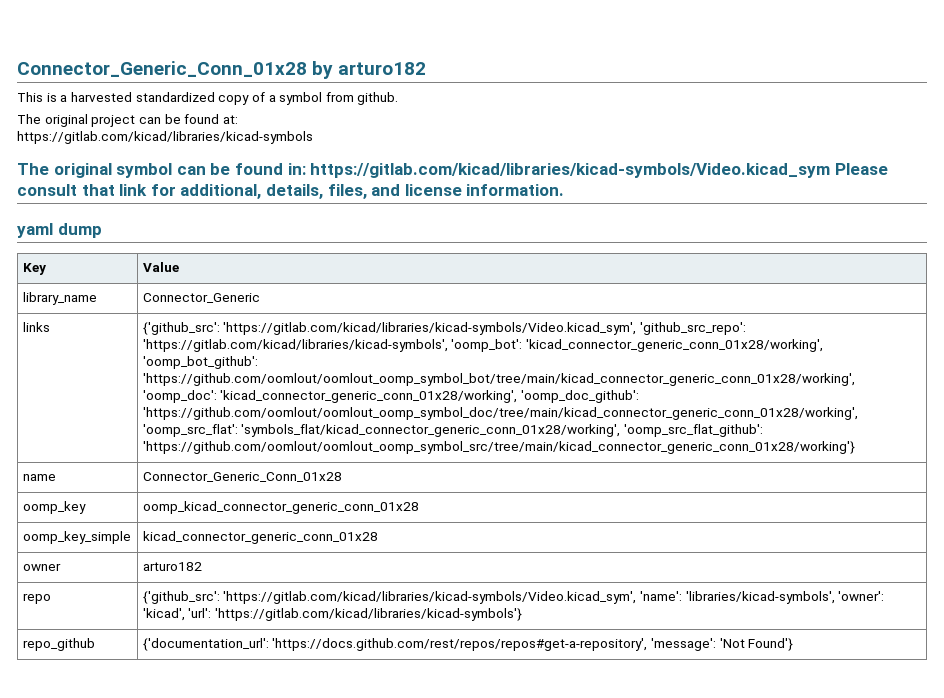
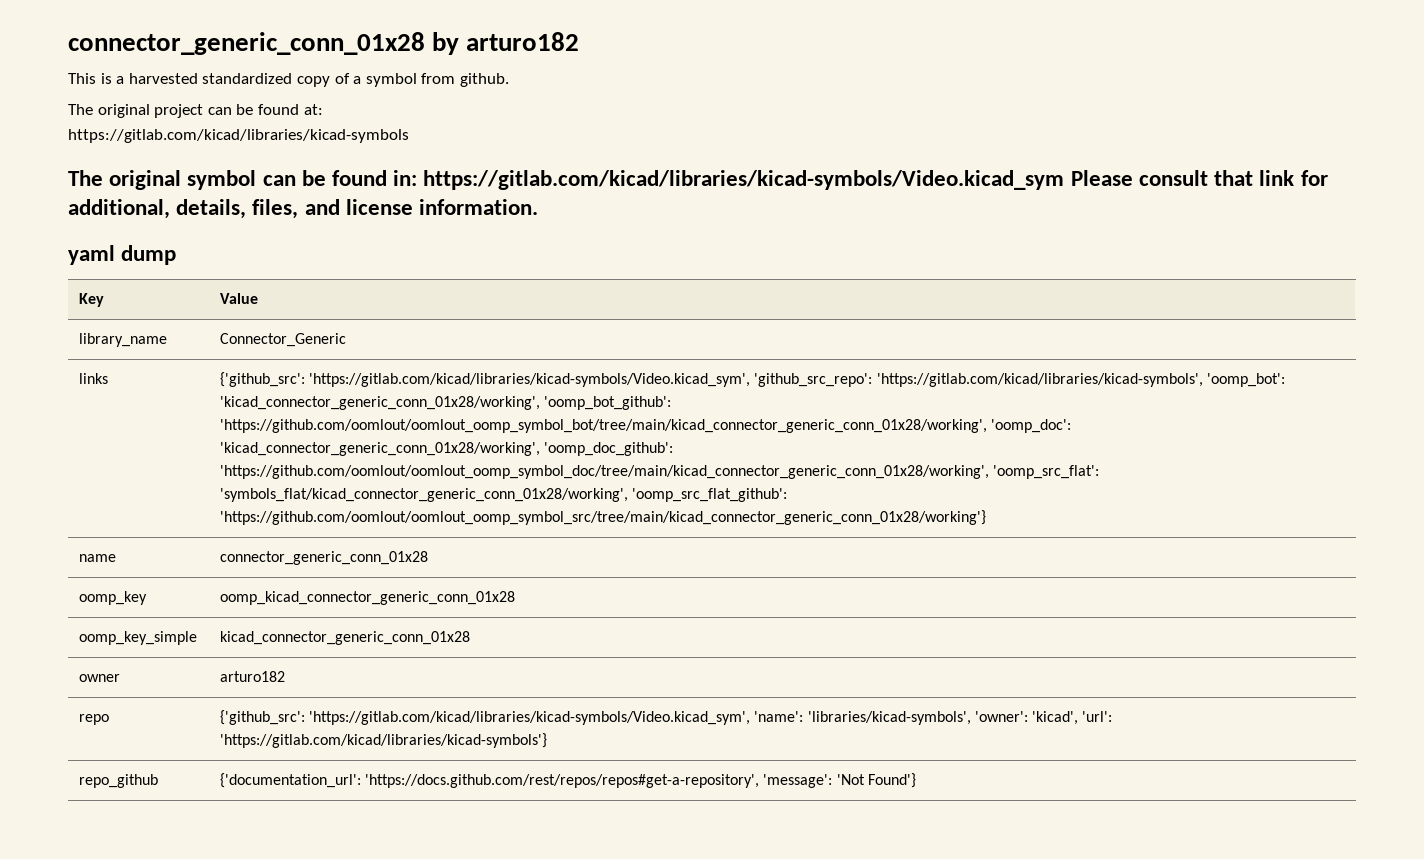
- Connector_Generic_Conn_01x28 by arturo182
+ connector_generic_conn_01x28 by arturo182
- name | Connector_Generic_Conn_01x28
+ name | connector_generic_conn_01x28

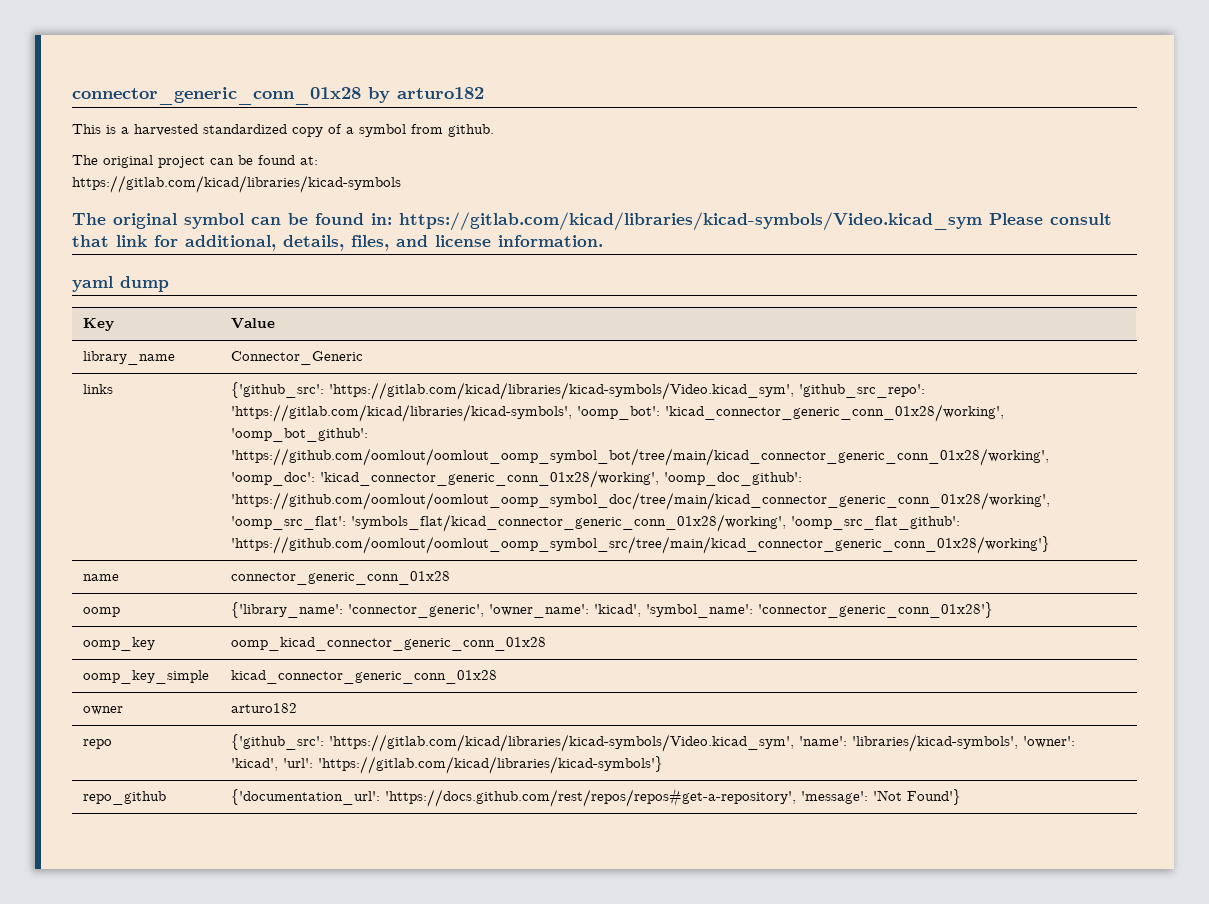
+ oomp | {'library_name': 'connector_generic', 'owner_name': 'kicad', 'symbol_name': 'connector_generic_conn_01x28'}

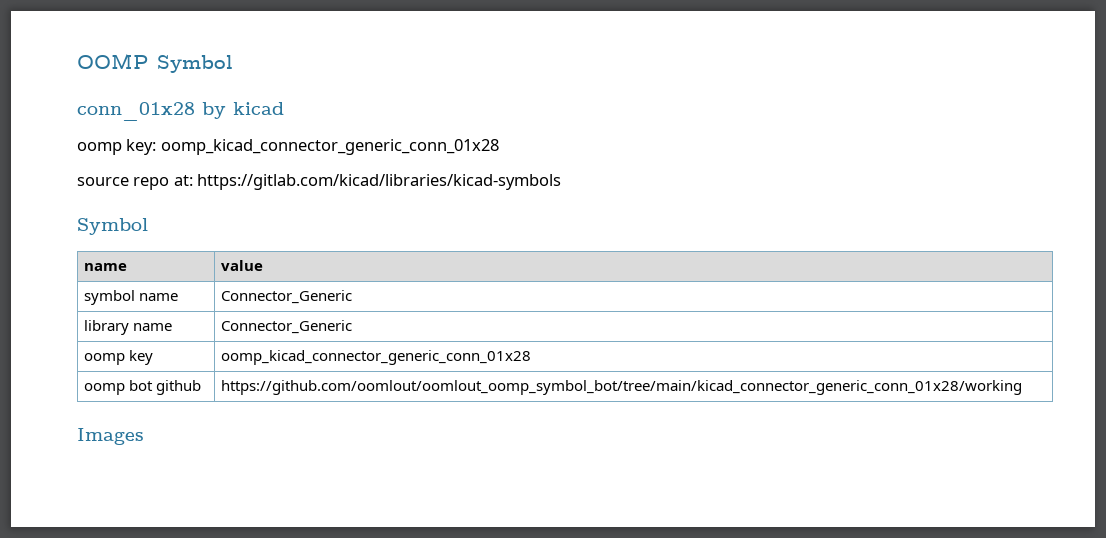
- connector_generic_conn_01x28 by arturo182
- This is a harvested standardized copy of a symbol from github.
- The original project can be found at:
- https://gitlab.com/kicad/libraries/kicad-symbols
- The original symbol can be found in: https://gitlab.com/kicad/libraries/kicad-symbols/Video.kicad_sym Please consult that link for additional, details, files, and license information.
- yaml dump
- Key | Value
- library_name | Connector_Generic
- links | {'github_src': 'https://gitlab.com/kicad/libraries/kicad-symbols/Video.kicad_sym', 'github_src_repo': 'https://gitlab.com/kicad/libraries/kicad-symbols', 'oomp_bot': 'kicad_connector_generic_conn_01x28/working', 'oomp_bot_github': 'https://github.com/oomlout/oomlout_oomp_symbol_bot/tree/main/kicad_connector_generic_conn_01x28/working', 'oomp_doc': 'kicad_connector_generic_conn_01x28/working', 'oomp_doc_github': 'https://github.com/oomlout/oomlout_oomp_symbol_doc/tree/main/kicad_connector_generic_conn_01x28/working', 'oomp_src_flat': 'symbols_flat/kicad_connector_generic_conn_01x28/working', 'oomp_src_flat_github': 'https://github.com/oomlout/oomlout_oomp_symbol_src/tree/main/kicad_connector_generic_conn_01x28/working'}
- name | connector_generic_conn_01x28
- oomp | {'library_name': 'connector_generic', 'owner_name': 'kicad', 'symbol_name': 'connector_generic_conn_01x28'}
- oomp_key | oomp_kicad_connector_generic_conn_01x28
- oomp_key_simple | kicad_connector_generic_conn_01x28
- owner | arturo182
- repo | {'github_src': 'https://gitlab.com/kicad/libraries/kicad-symbols/Video.kicad_sym', 'name': 'libraries/kicad-symbols', 'owner': 'kicad', 'url': 'https://gitlab.com/kicad/libraries/kicad-symbols'}
- repo_github | {'documentation_url': 'https://docs.github.com/rest/repos/repos#get-a-repository', 'message': 'Not Found'}
+ OOMP Symbol
+ conn_01x28 by kicad
+ oomp key: oomp_kicad_connector_generic_conn_01x28
+ source repo at: https://gitlab.com/kicad/libraries/kicad-symbols
+ Symbol
+ name | value
+ symbol name | Connector_Generic
+ library name | Connector_Generic
+ oomp key | oomp_kicad_connector_generic_conn_01x28
+ oomp bot github | https://github.com/oomlout/oomlout_oomp_symbol_bot/tree/main/kicad_connector_generic_conn_01x28/working
+ Images

